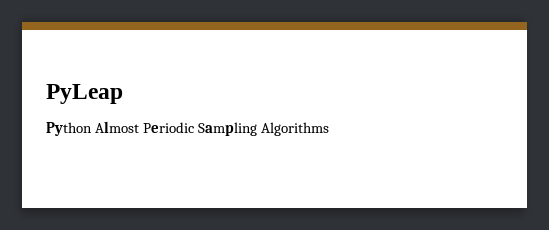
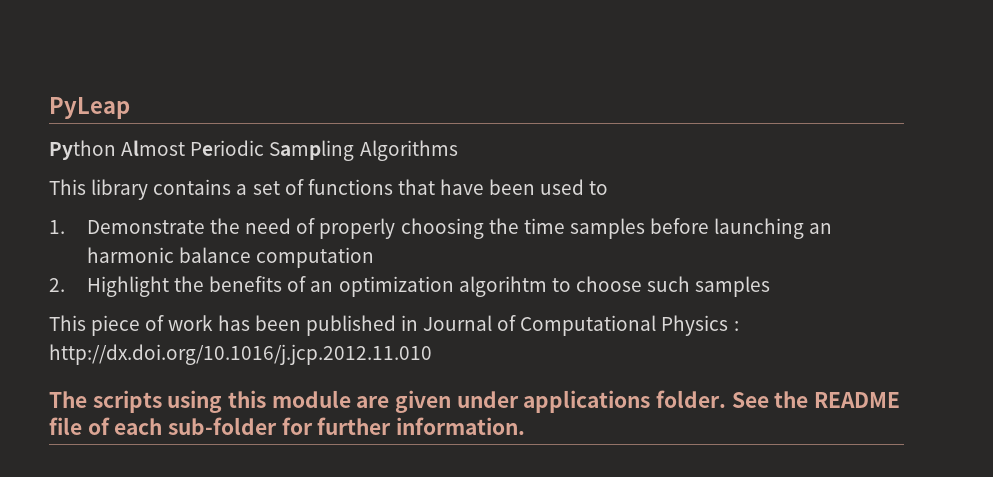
+ This library contains a set of functions that have been used to
+ 1. Demonstrate the need of properly choosing the time samples before launching an harmonic balance computation
+ 2. Highlight the benefits of an optimization algorihtm to choose such samples
+ This piece of work has been published in Journal of Computational Physics : http://dx.doi.org/10.1016/j.jcp.2012.11.010
+ The scripts using this module are given under applications folder. See the README file of each sub-folder for further information.

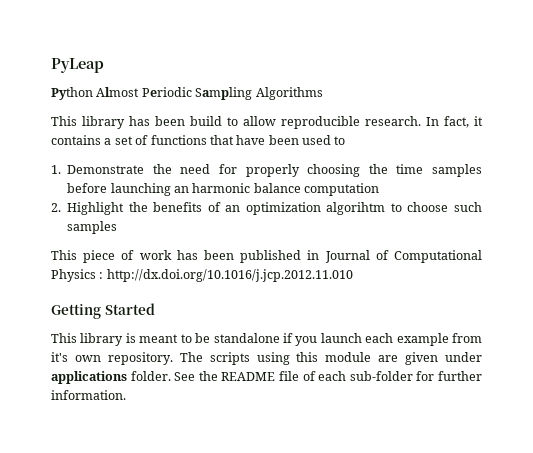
- This library contains a set of functions that have been used to
+ This library has been build to allow reproducible research. In fact, it contains a set of functions that have been used to
- 1. Demonstrate the need of properly choosing the time samples before launching an harmonic balance computation
+ 1. Demonstrate the need for properly choosing the time samples before launching an harmonic balance computation
+ Getting Started
+ This library is meant to be standalone if you launch each example from it's own repository.

